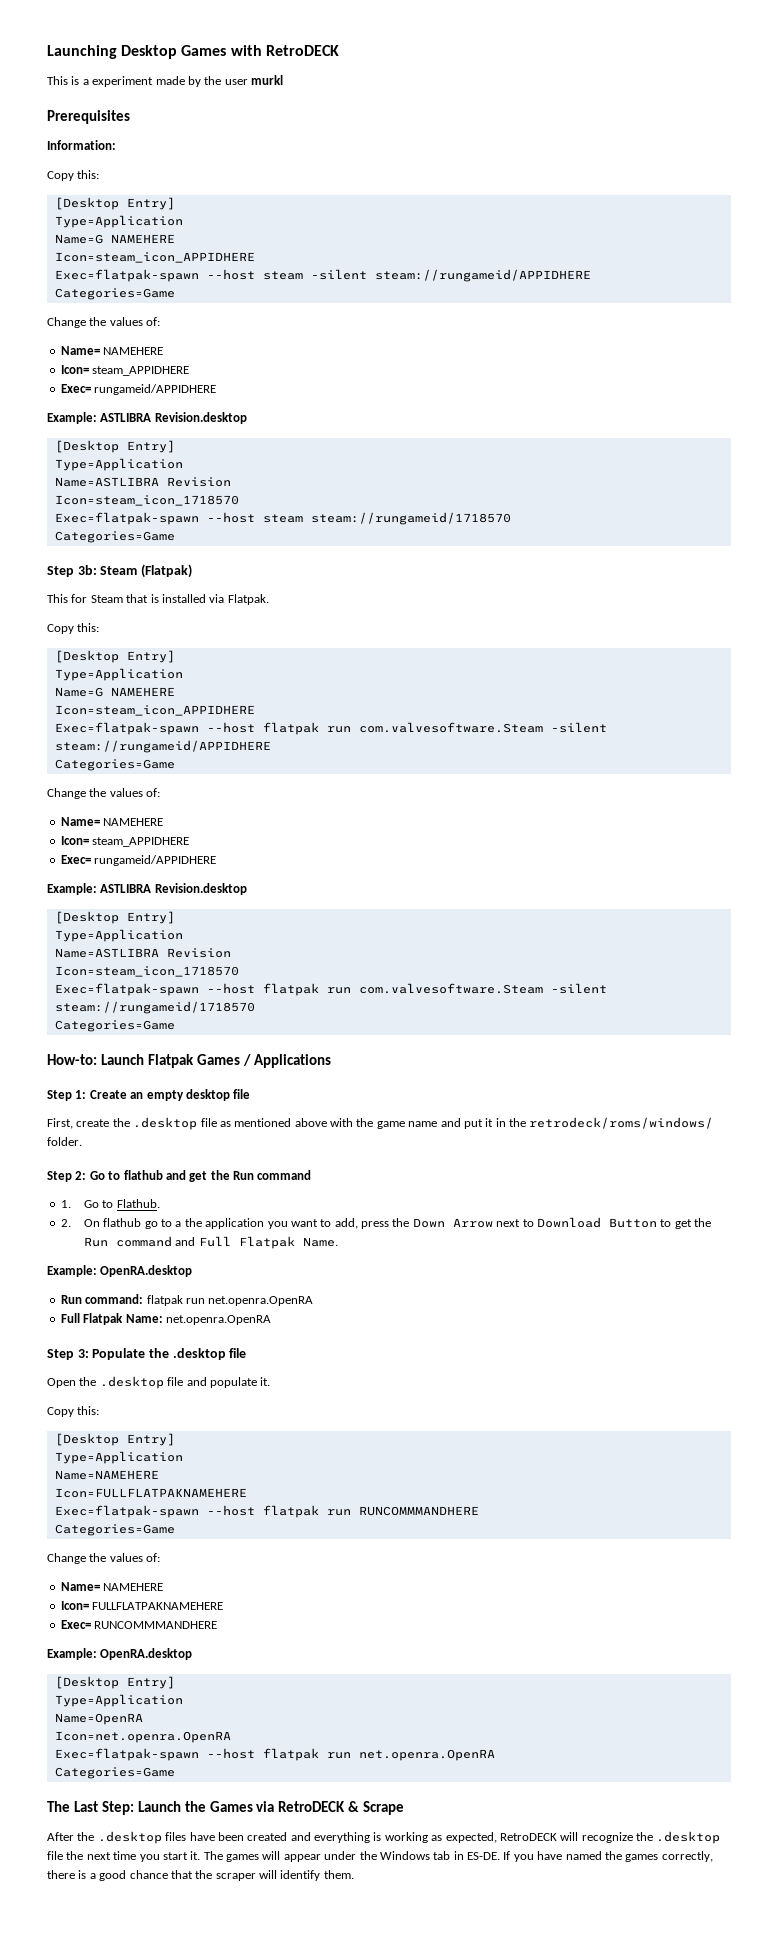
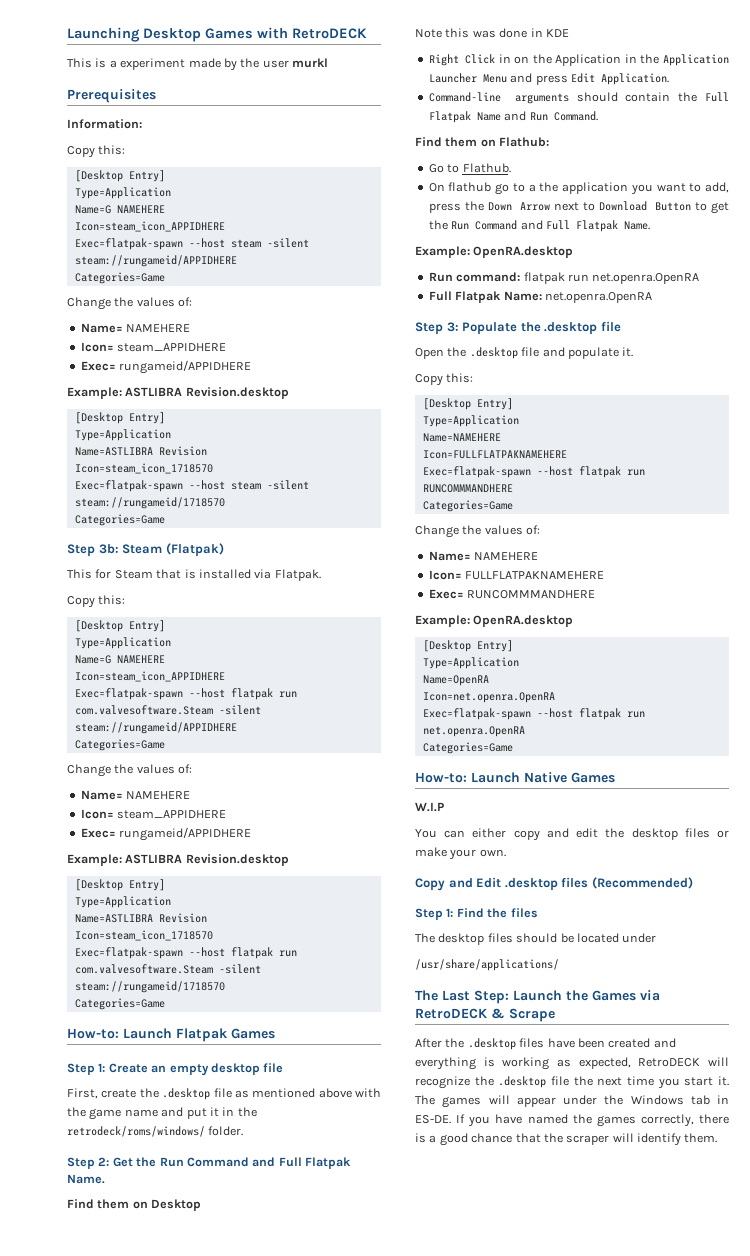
- Exec=flatpak-spawn --host steam steam://rungameid/1718570
+ Exec=flatpak-spawn --host steam -silent steam://rungameid/1718570
- How-to: Launch Flatpak Games / Applications
+ How-to: Launch Flatpak Games
- Step 2: Go to flathub and get the Run command
- 1. Go to Flathub.
+ Step 2: Get the Run Command and Full Flatpak Name.
+ Find them on Desktop
+ Note this was done in KDE
+ Right Click in on the Application in the Application Launcher Menu and press Edit Application.
+ Command-line arguments should contain the Full Flatpak Name and Run Command.
+ Find them on Flathub:
+ Go to Flathub.
- 2. On flathub go to a the application you want to add, press the Down Arrow next to Download Button to get the Run command and Full Flatpak Name.
+ On flathub go to a the application you want to add, press the Down Arrow next to Download Button to get the Run Command and Full Flatpak Name.
+ How-to: Launch Native Games
+ W.I.P
+ You can either copy and edit the desktop files or make your own.
+ Copy and Edit .desktop files (Recommended)
+ Step 1: Find the files
+ The desktop files should be located under
+ /usr/share/applications/

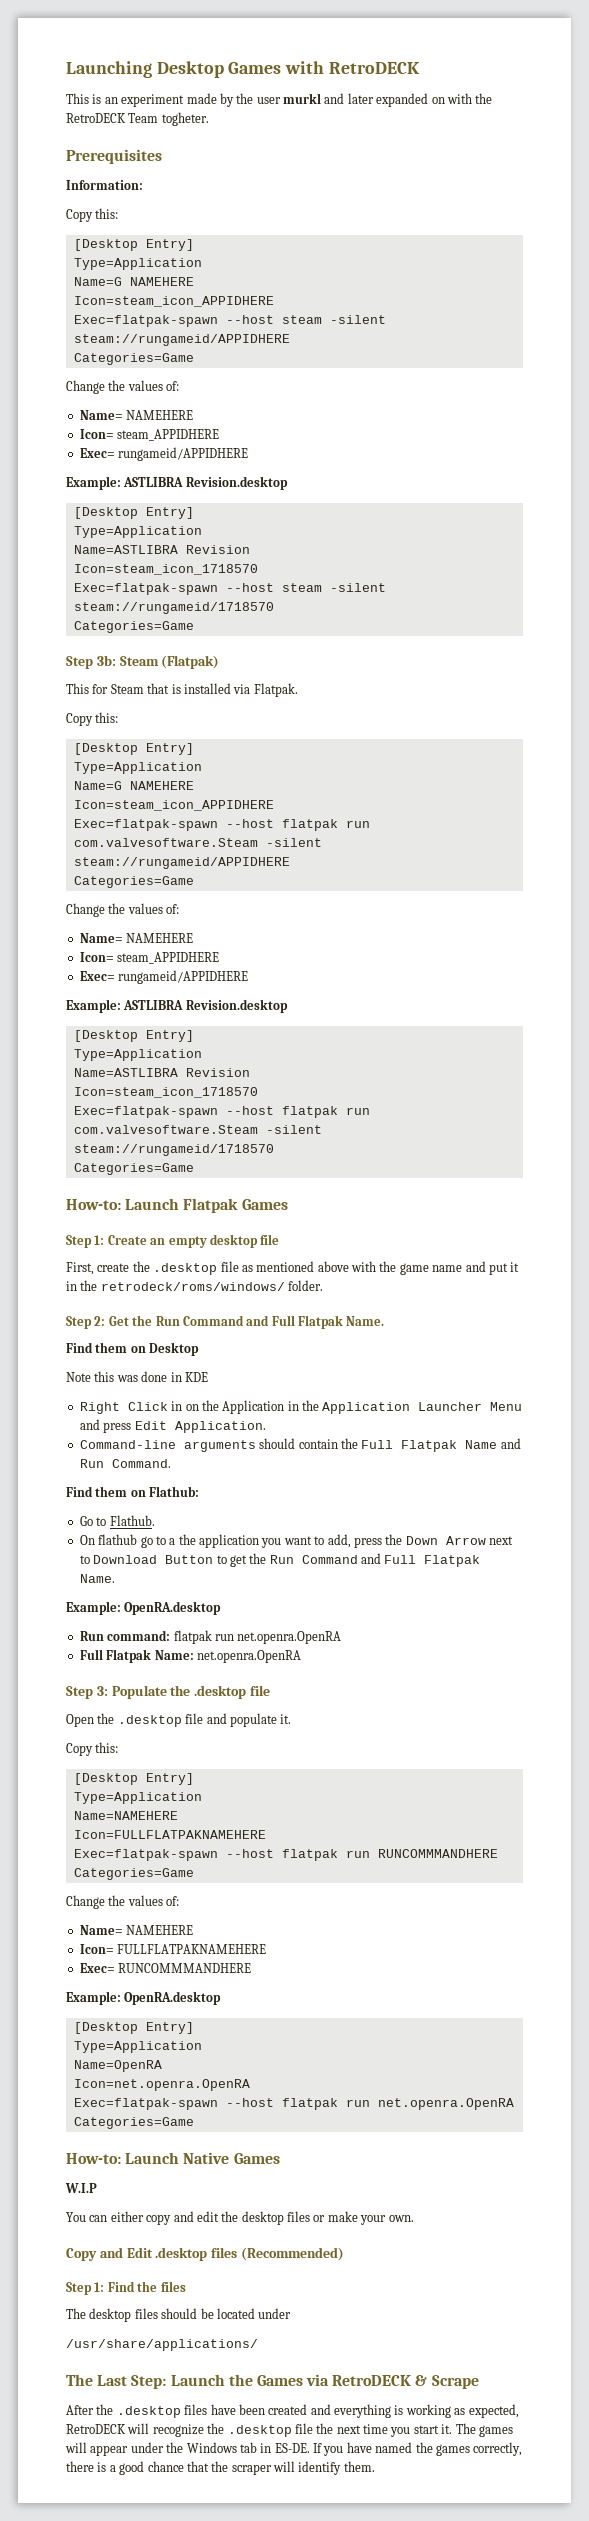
- This is a experiment made by the user murkl
+ This is an experiment made by the user murkl and later expanded on with the RetroDECK Team togheter.

